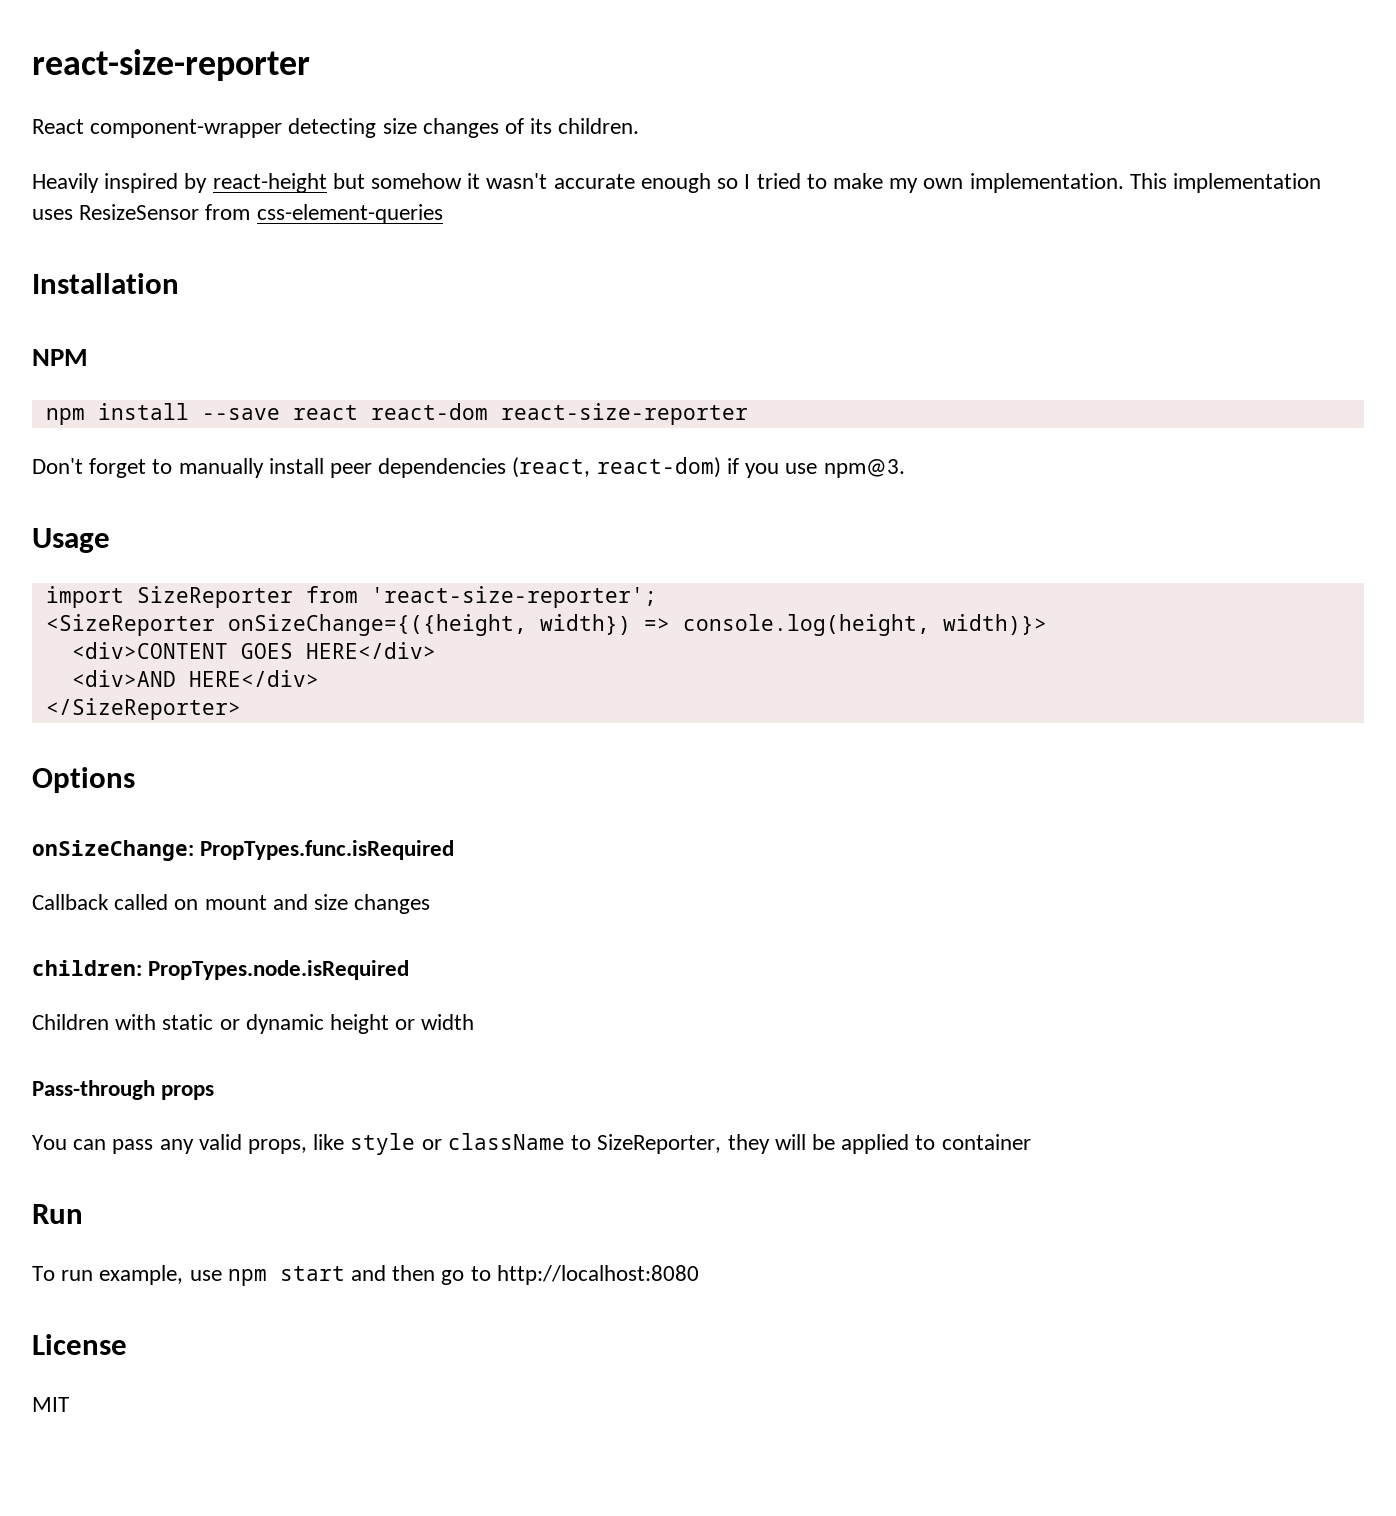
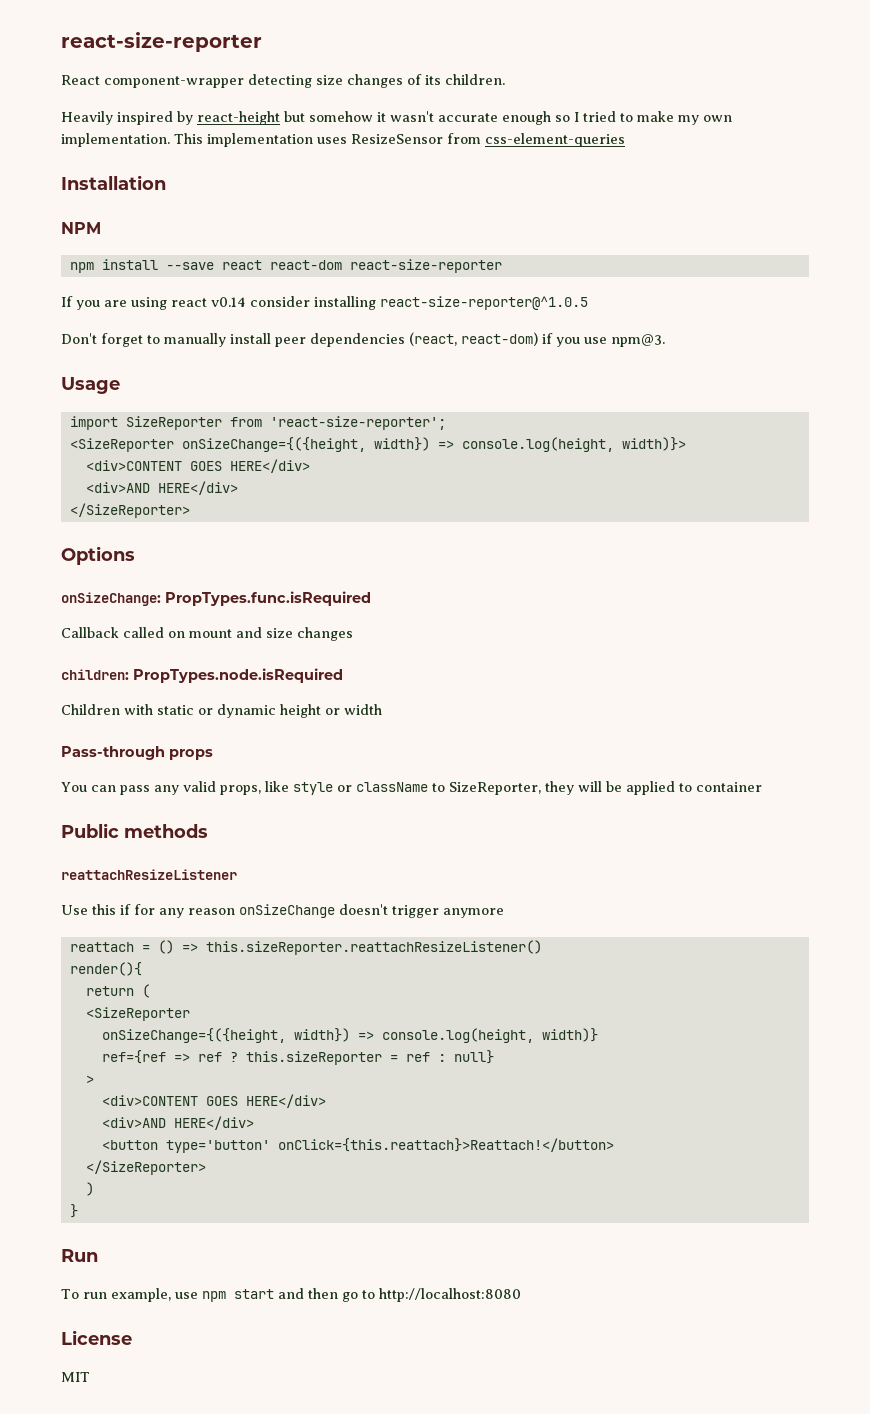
+ If you are using react v0.14 consider installing react-size-reporter@^1.0.5
+ Public methods
+ reattachResizeListener
+ Use this if for any reason onSizeChange doesn't trigger anymore
+ reattach = () => this.sizeReporter.reattachResizeListener()
+ render(){
+ return (
+ <SizeReporter
+ onSizeChange={({height, width}) => console.log(height, width)}
+ ref={ref => ref ? this.sizeReporter = ref : null}
+ >
+ <div>CONTENT GOES HERE</div>
+ <div>AND HERE</div>
+ <button type='button' onClick={this.reattach}>Reattach!</button>
+ </SizeReporter>
+ )
+ }

